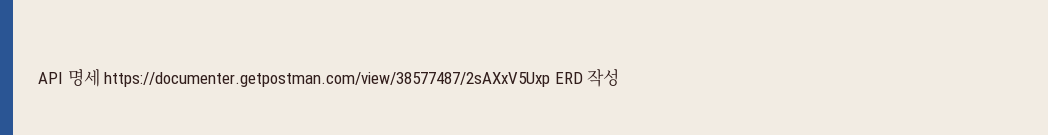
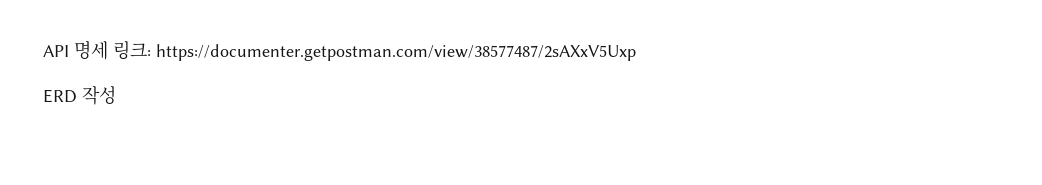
- API 명세 https://documenter.getpostman.com/view/38577487/2sAXxV5Uxp ERD 작성
+ API 명세 링크: https://documenter.getpostman.com/view/38577487/2sAXxV5Uxp
+ ERD 작성

